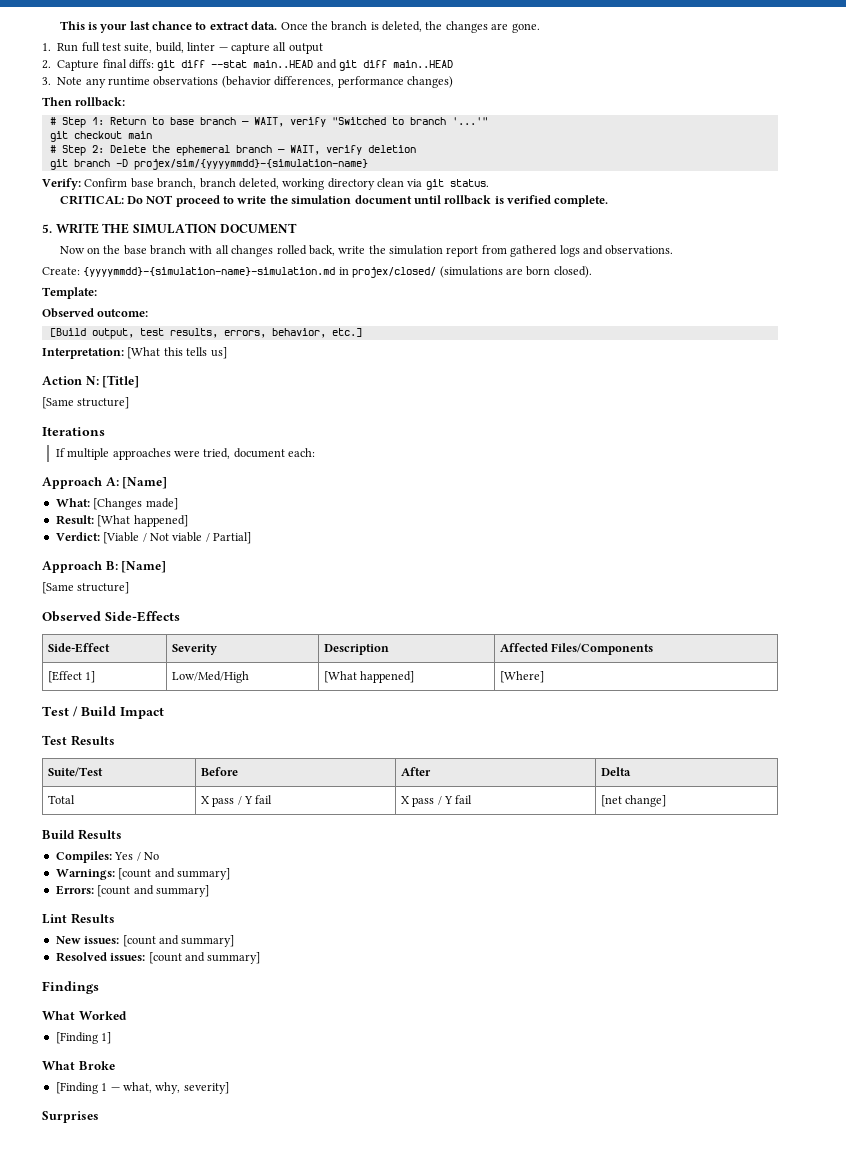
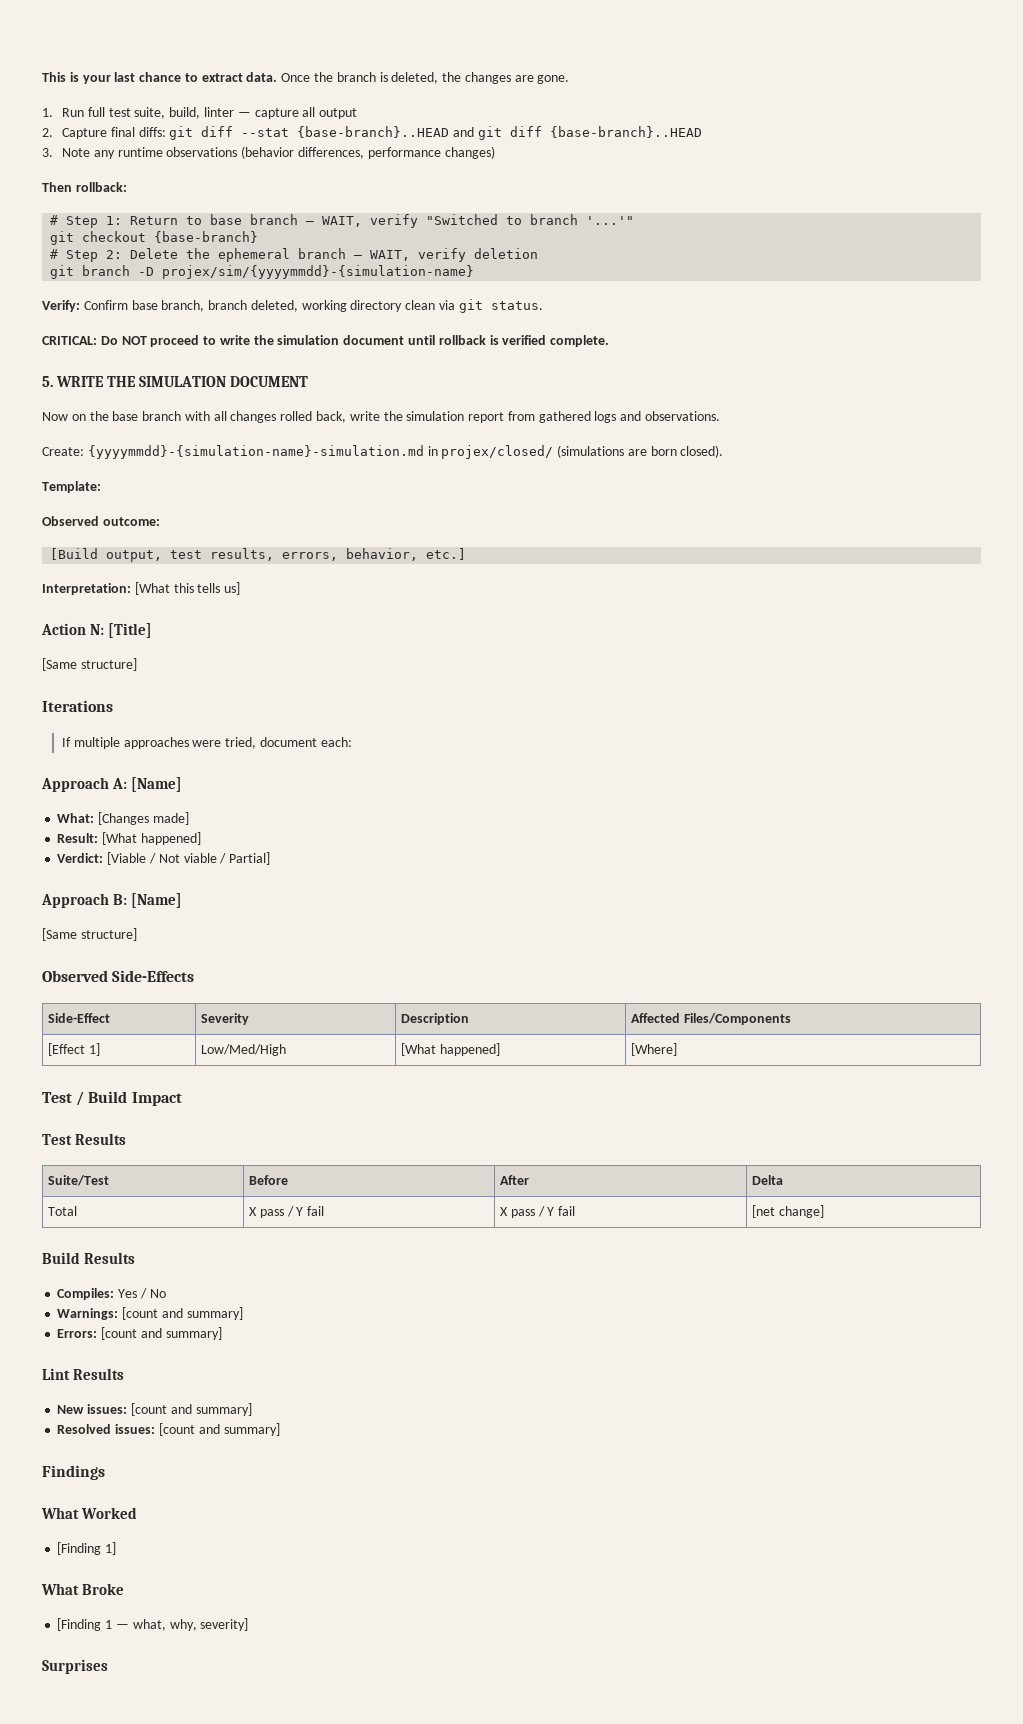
- 2. Capture final diffs: git diff --stat main..HEAD and git diff main..HEAD
+ 2. Capture final diffs: git diff --stat {base-branch}..HEAD and git diff {base-branch}..HEAD
- git checkout main
+ git checkout {base-branch}

